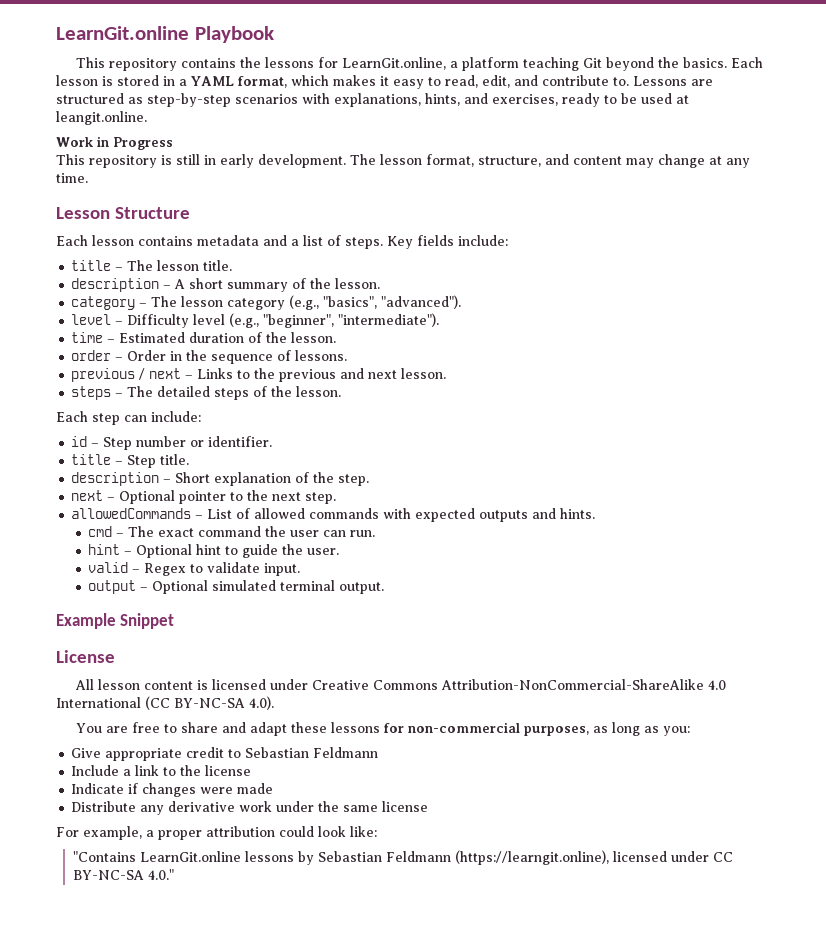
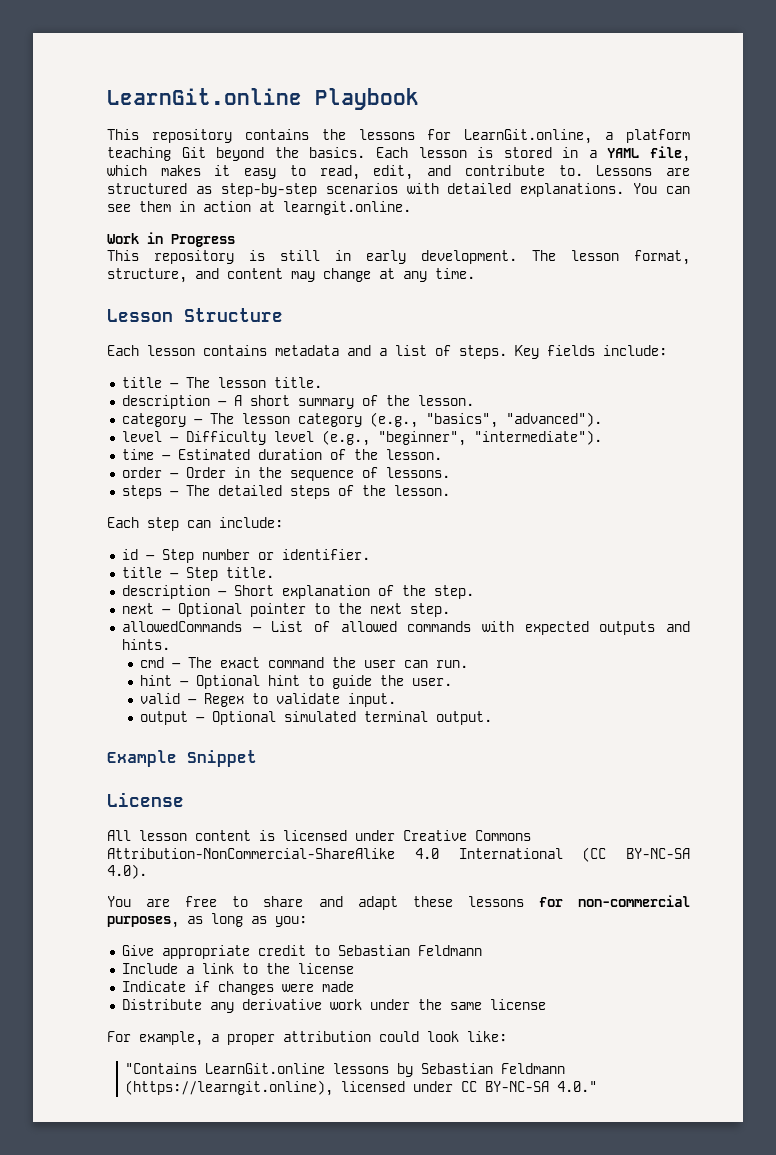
- Each lesson is stored in a YAML format, which makes it easy to read, edit, and contribute to.
+ Each lesson is stored in a YAML file, which makes it easy to read, edit, and contribute to.
- Lessons are structured as step-by-step scenarios with explanations, hints, and exercises, ready to be used at leangit.online.
+ Lessons are structured as step-by-step scenarios with detailed explanations. You can see them in action at learngit.online.
- previous / next – Links to the previous and next lesson.

